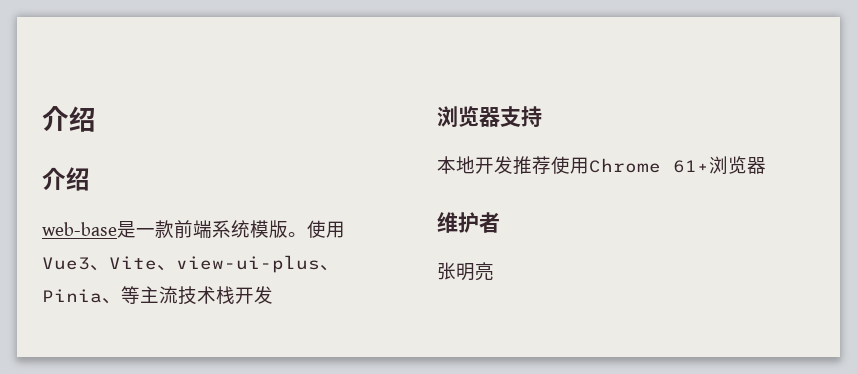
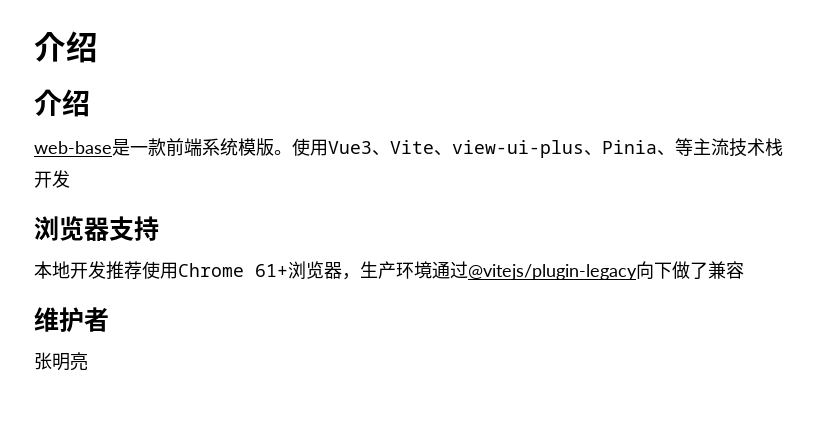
- 本地开发推荐使用Chrome 61+浏览器
+ 本地开发推荐使用Chrome 61+浏览器，生产环境通过@vitejs/plugin-legacy向下做了兼容

